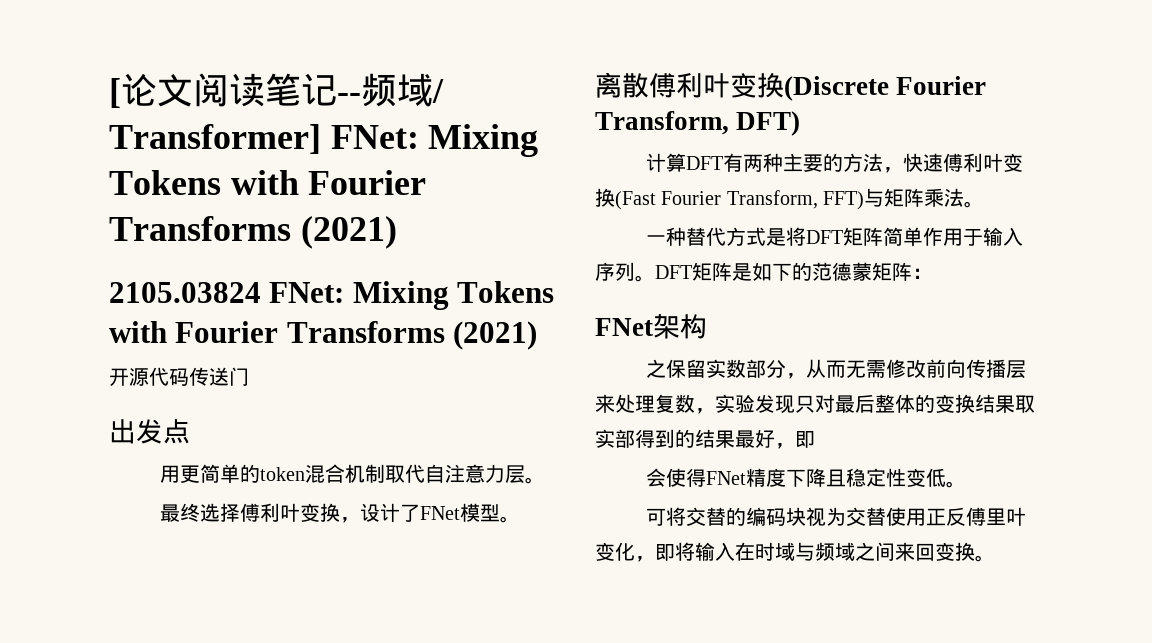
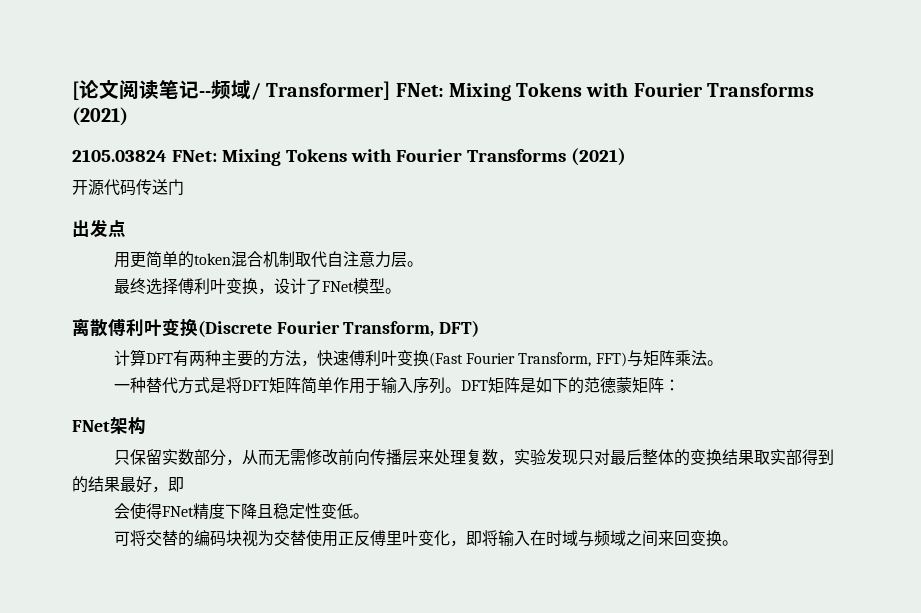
- 之保留实数部分，从而无需修改前向传播层来处理复数，实验发现只对最后整体的变换结果取实部得到的结果最好，即
+ 只保留实数部分，从而无需修改前向传播层来处理复数，实验发现只对最后整体的变换结果取实部得到的结果最好，即

